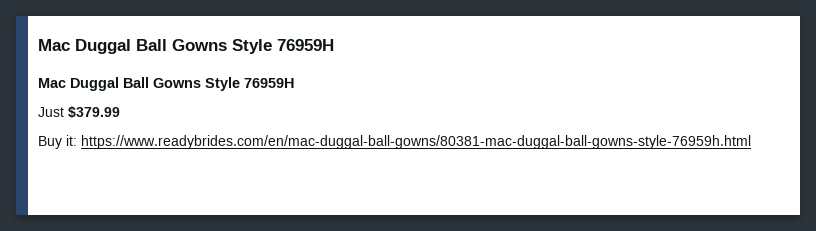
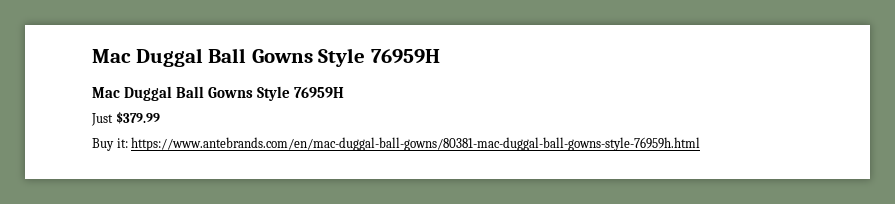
- Buy it: https://www.readybrides.com/en/mac-duggal-ball-gowns/80381-mac-duggal-ball-gowns-style-76959h.html
+ Buy it: https://www.antebrands.com/en/mac-duggal-ball-gowns/80381-mac-duggal-ball-gowns-style-76959h.html

